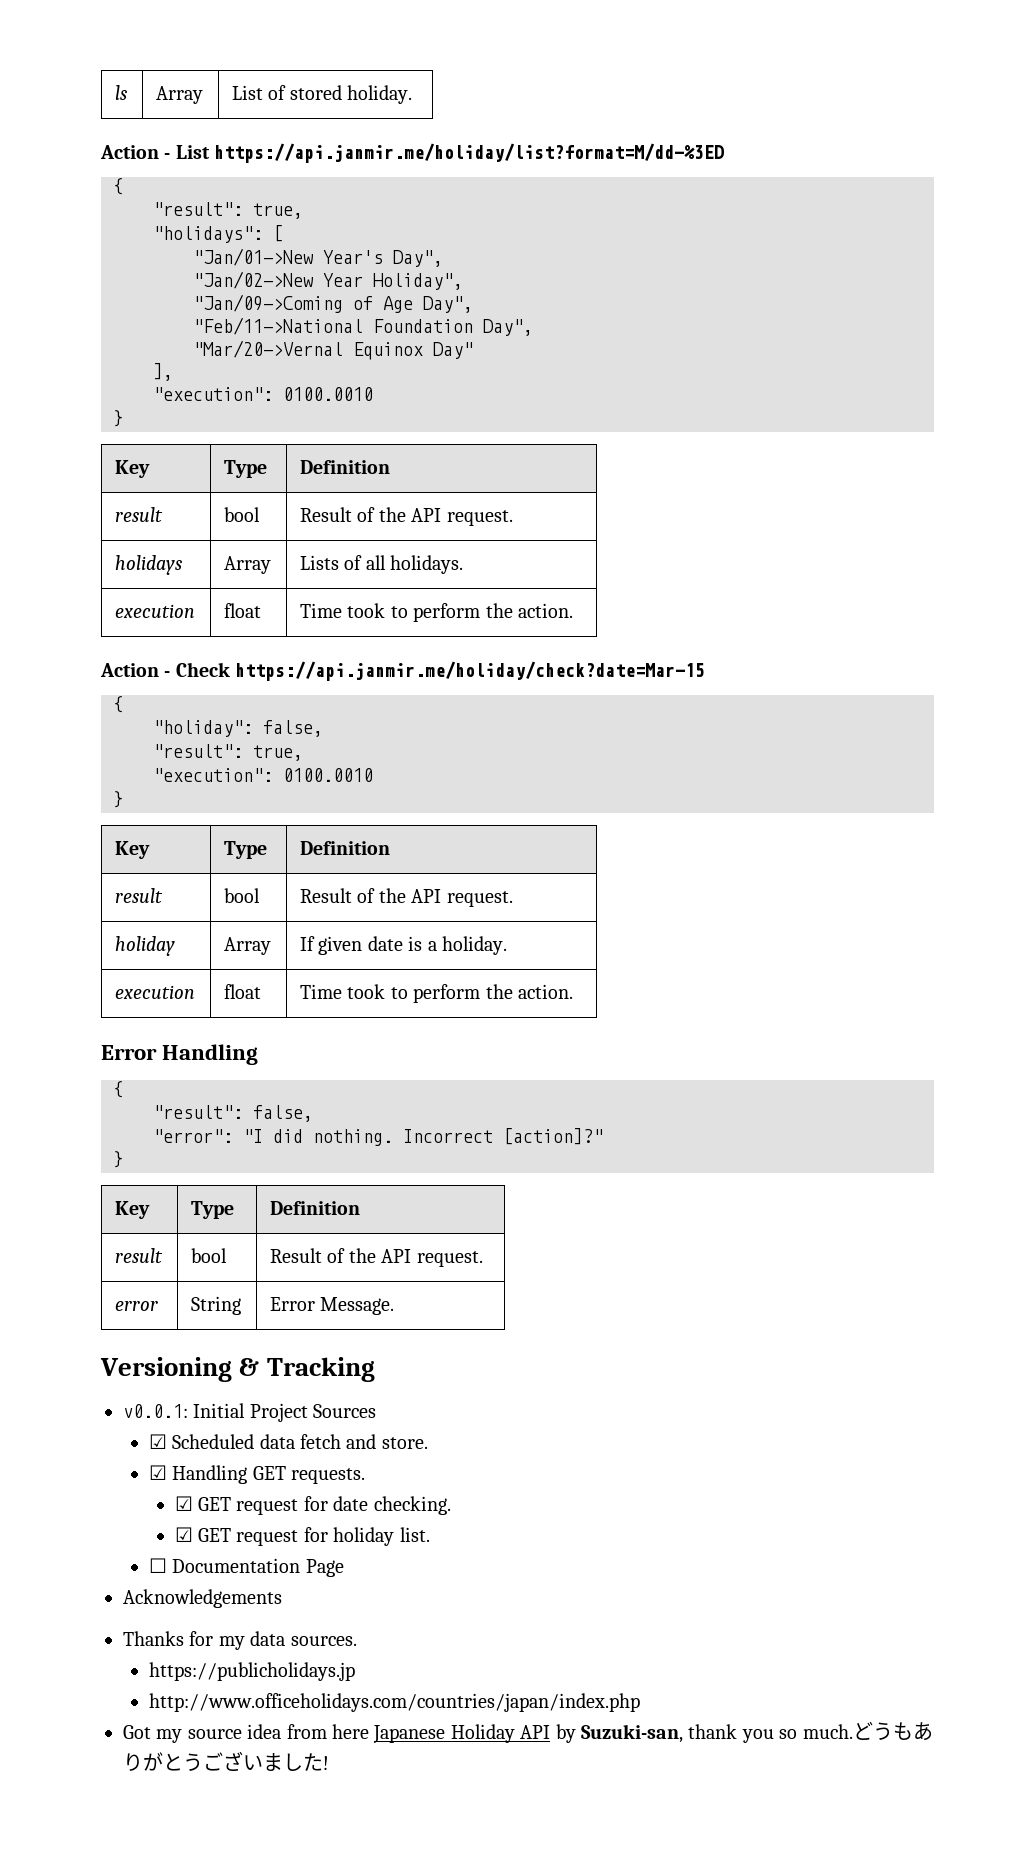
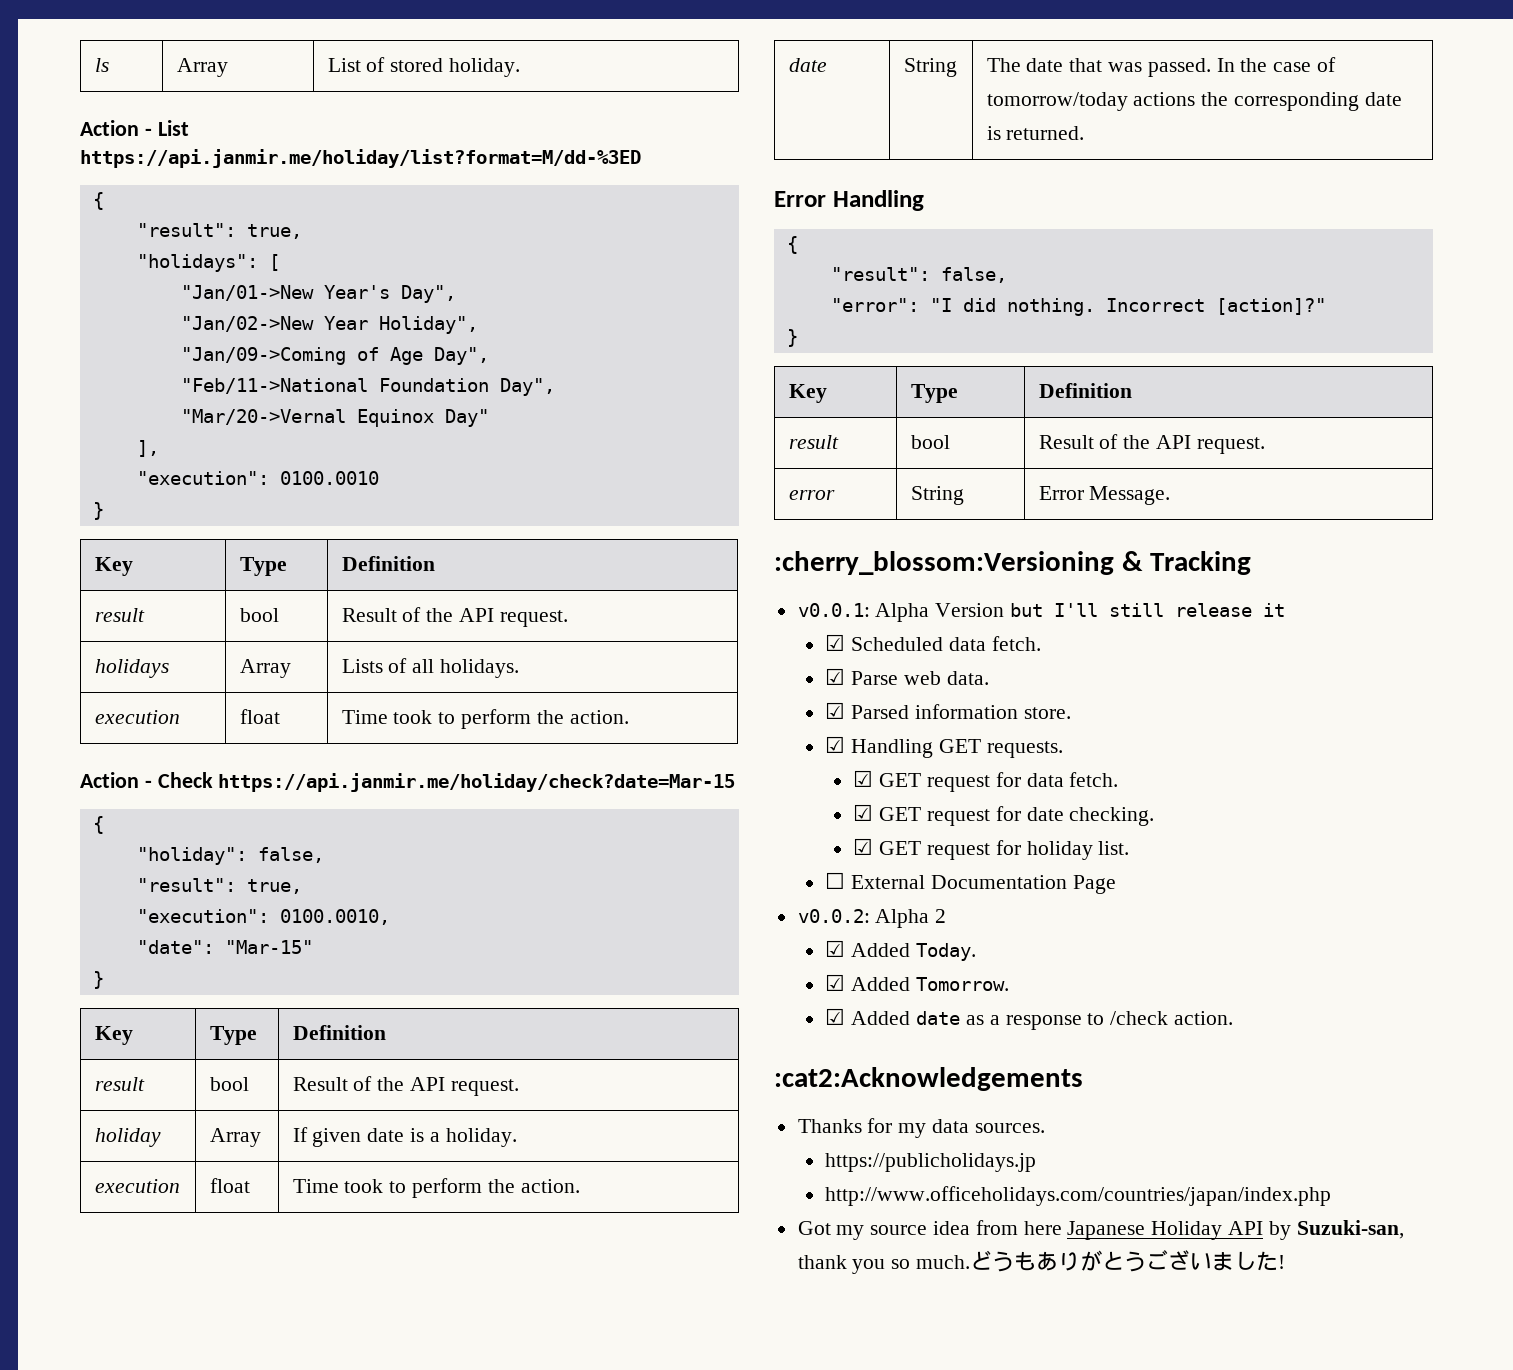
  "holiday": false,
  "result": true,
- "execution": 0100.0010
+ "execution": 0100.0010,
+ "date": "Mar-15"
+ date | String | The date that was passed. In the case of tomorrow/today actions the corresponding date is returned.
- Versioning & Tracking
+ :cherry_blossom:Versioning & Tracking
- v0.0.1: Initial Project Sources
- ☑ Scheduled data fetch and store.
+ v0.0.1: Alpha Version but I'll still release it
+ ☑ Scheduled data fetch.
+ ☑ Parse web data.
+ ☑ Parsed information store.
+ ☑ GET request for data fetch.
- ☐ Documentation Page
+ ☐ External Documentation Page
- Acknowledgements
+ v0.0.2: Alpha 2
+ ☑ Added Today.
+ ☑ Added Tomorrow.
+ ☑ Added date as a response to /check action.
+ :cat2:Acknowledgements

